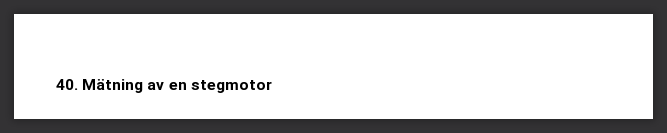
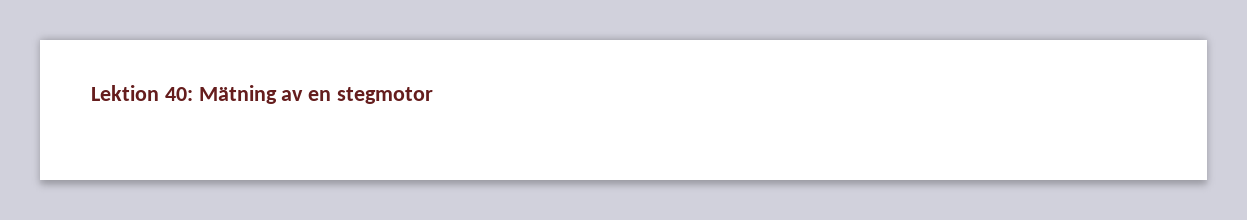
- 40. Mätning av en stegmotor
+ Lektion 40: Mätning av en stegmotor

